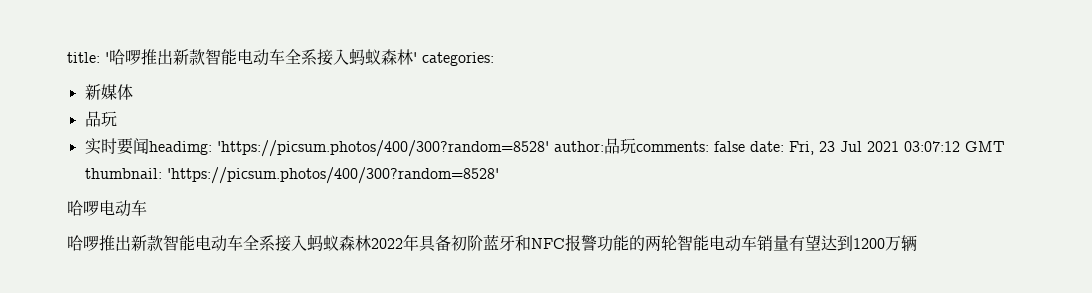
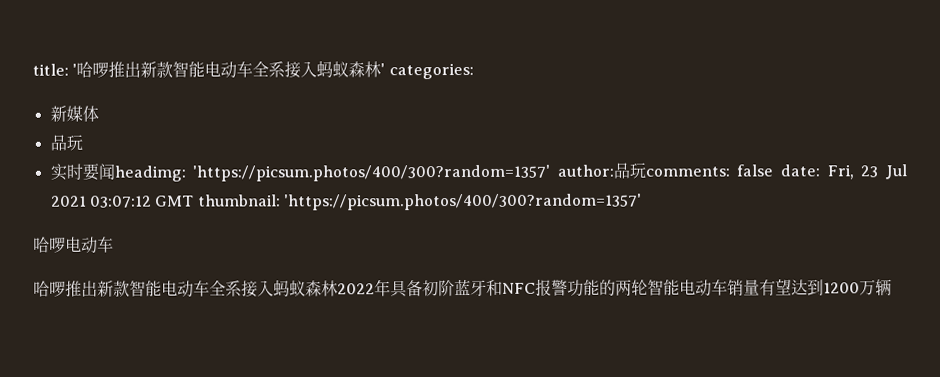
- 实时要闻headimg: 'https://picsum.photos/400/300?random=8528' author:品玩comments: false date: Fri, 23 Jul 2021 03:07:12 GMT thumbnail: 'https://picsum.photos/400/300?random=8528'
+ 实时要闻headimg: 'https://picsum.photos/400/300?random=1357' author:品玩comments: false date: Fri, 23 Jul 2021 03:07:12 GMT thumbnail: 'https://picsum.photos/400/300?random=1357'

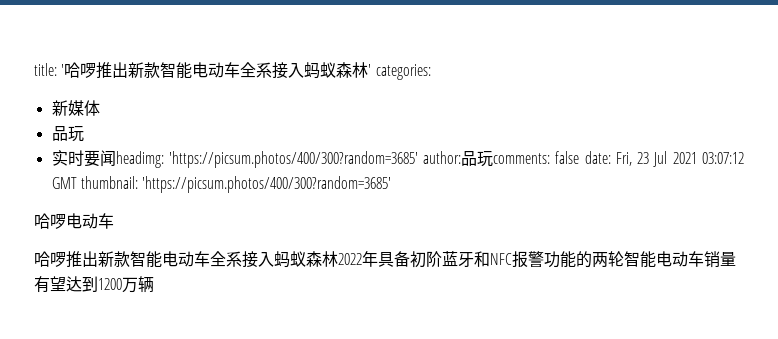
- 实时要闻headimg: 'https://picsum.photos/400/300?random=1357' author:品玩comments: false date: Fri, 23 Jul 2021 03:07:12 GMT thumbnail: 'https://picsum.photos/400/300?random=1357'
+ 实时要闻headimg: 'https://picsum.photos/400/300?random=3685' author:品玩comments: false date: Fri, 23 Jul 2021 03:07:12 GMT thumbnail: 'https://picsum.photos/400/300?random=3685'

